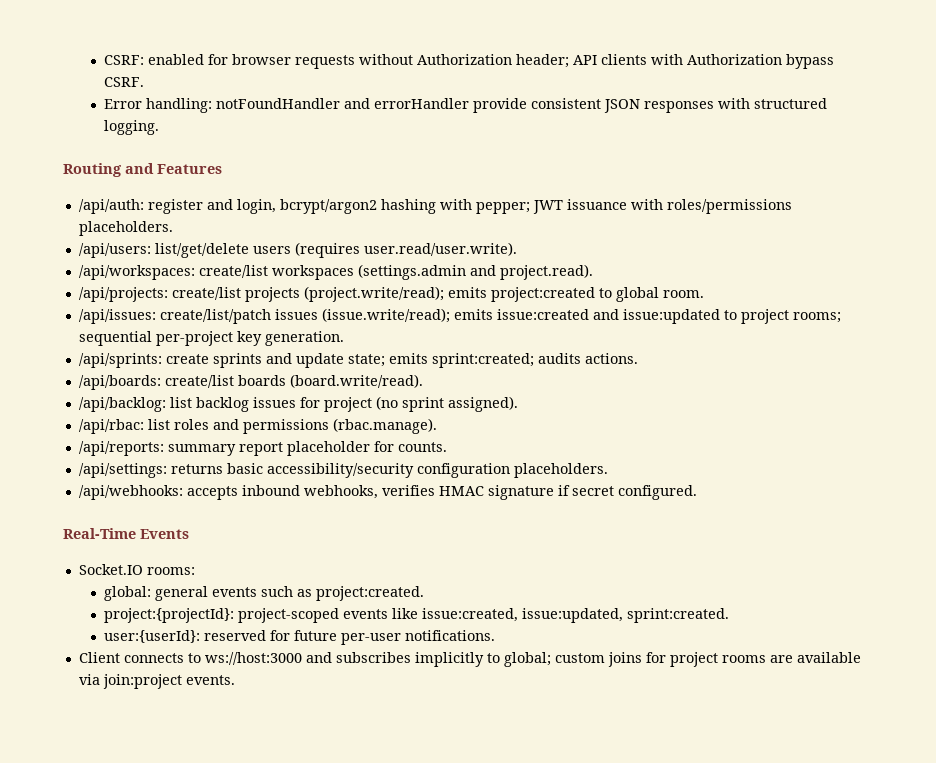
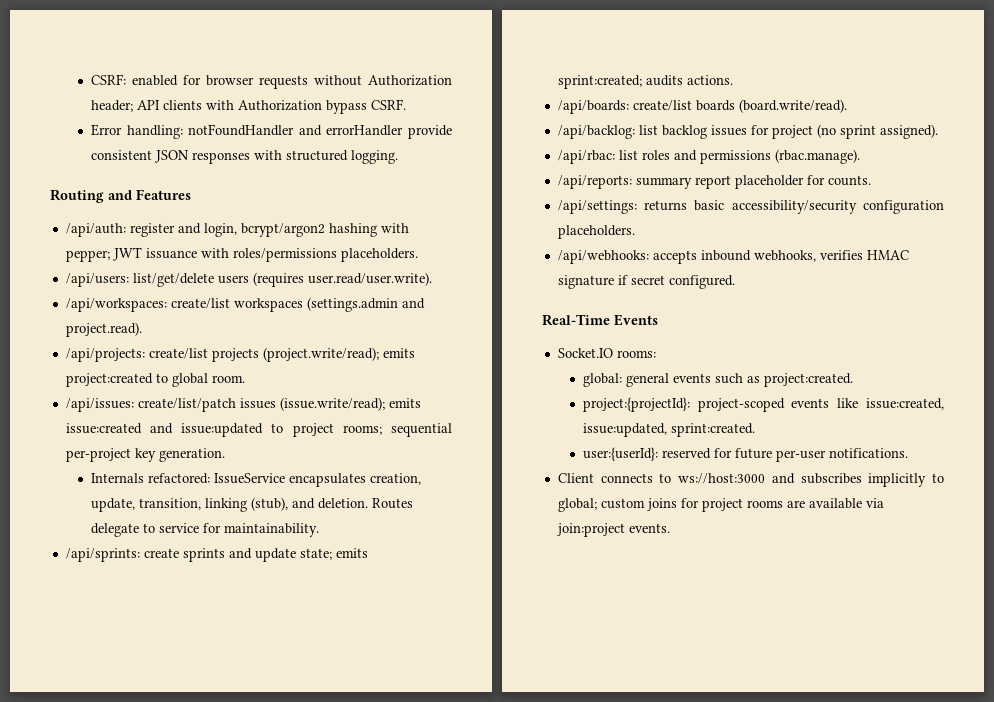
+ Internals refactored: IssueService encapsulates creation, update, transition, linking (stub), and deletion. Routes delegate to service for maintainability.

